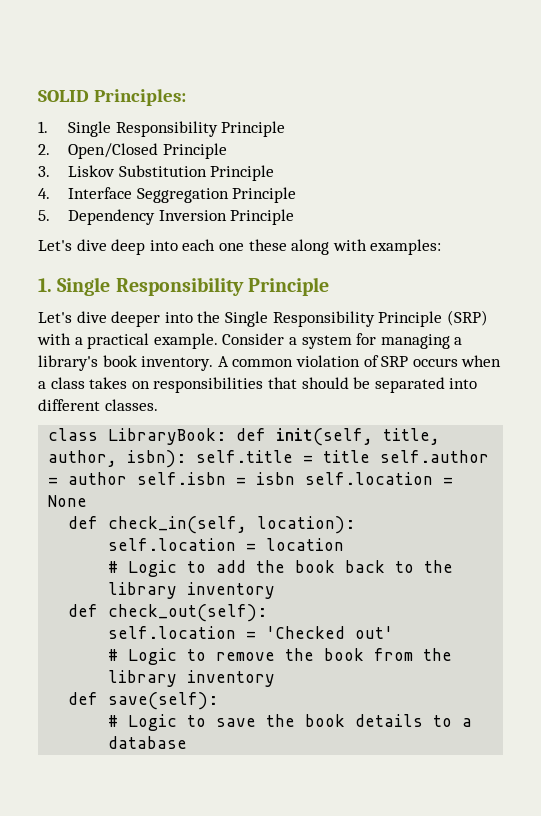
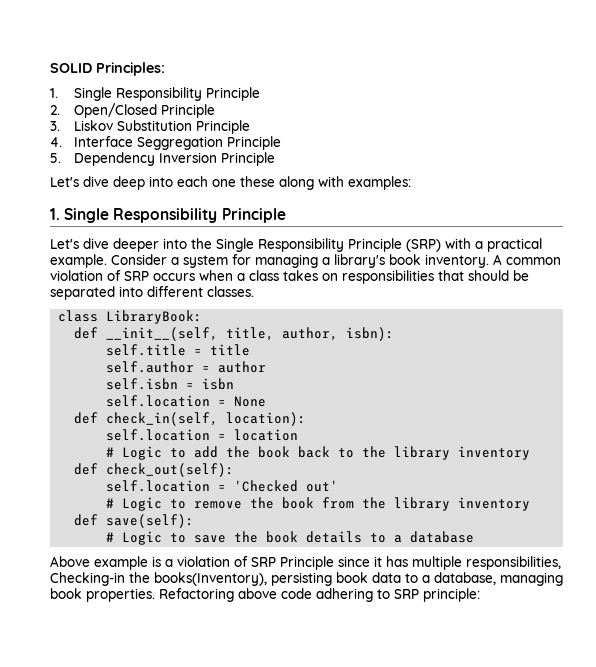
- class LibraryBook: def init(self, title, author, isbn): self.title = title self.author = author self.isbn = isbn self.location = None
+ class LibraryBook:
+ def __init__(self, title, author, isbn):
+ self.title = title
+ self.author = author
+ self.isbn = isbn
+ self.location = None
+ Above example is a violation of SRP Principle since it has multiple responsibilities, Checking-in the books(Inventory), persisting book data to a database, managing book properties. Refactoring above code adhering to SRP principle:

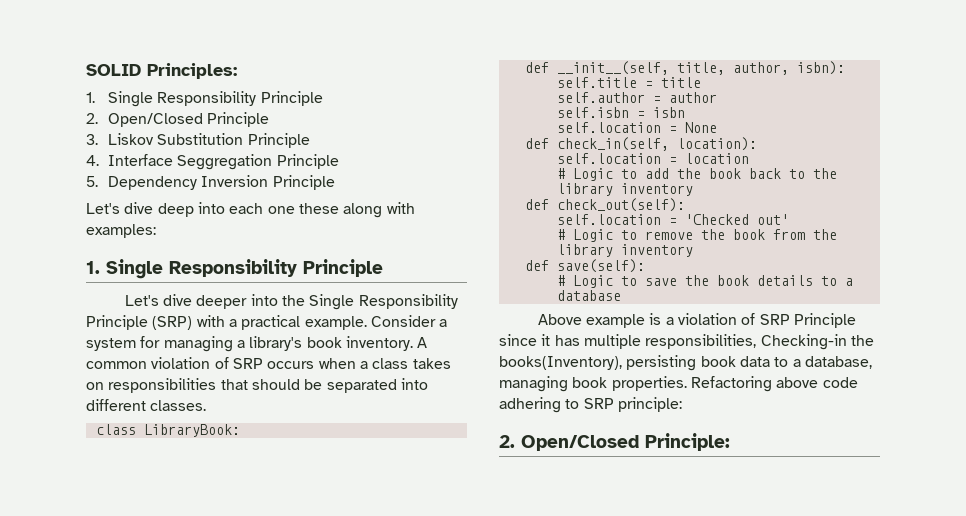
+ 2. Open/Closed Principle:

